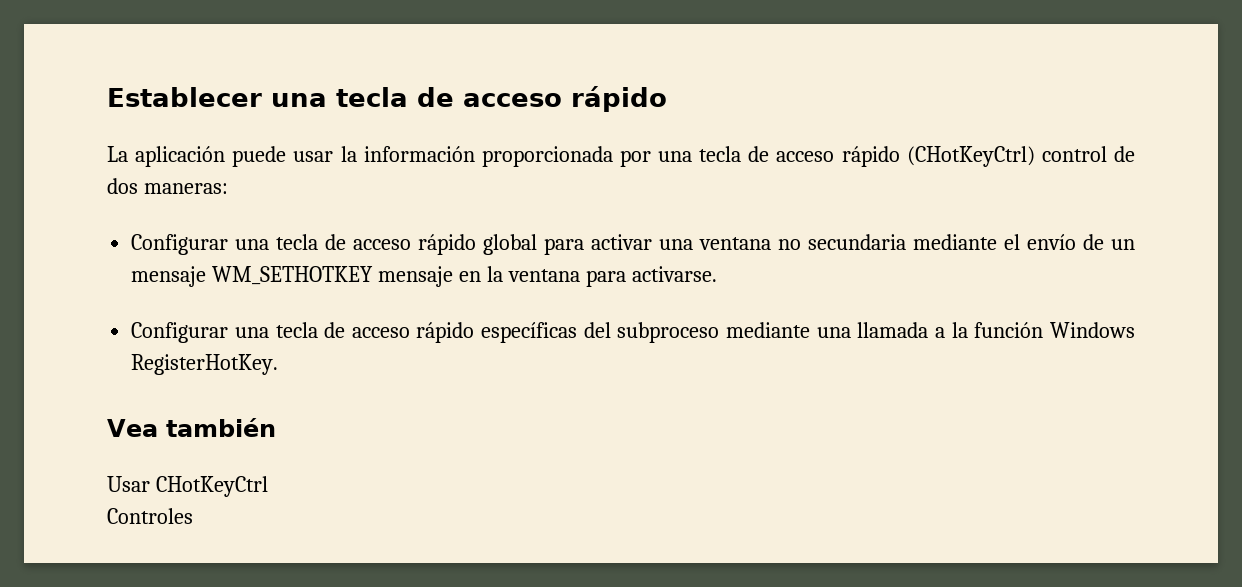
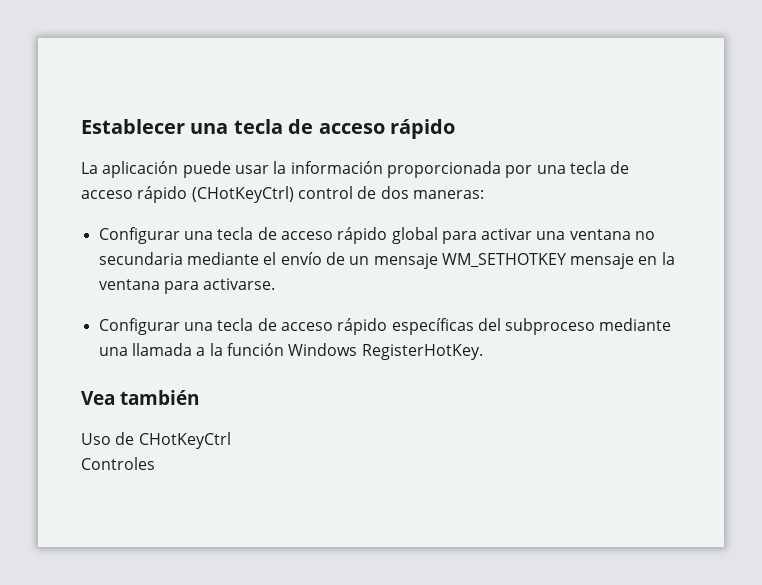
- Usar CHotKeyCtrl
+ Uso de CHotKeyCtrl

